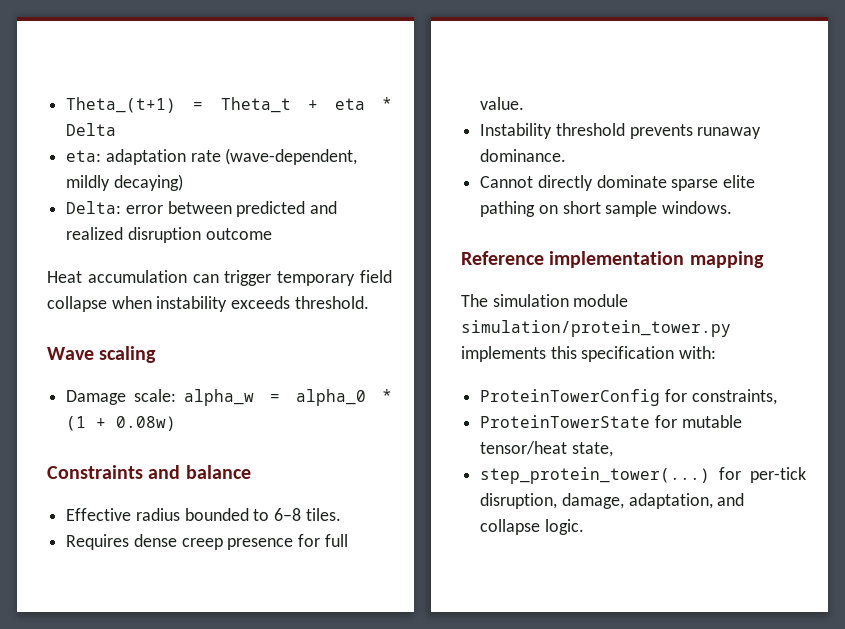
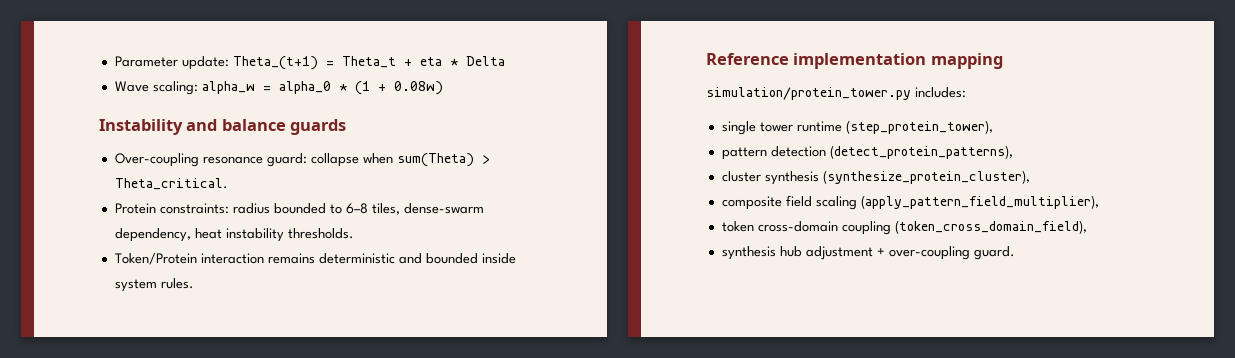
- Theta_(t+1) = Theta_t + eta * Delta
+ Parameter update: Theta_(t+1) = Theta_t + eta * Delta
- eta: adaptation rate (wave-dependent, mildly decaying)
- Delta: error between predicted and realized disruption outcome
- Heat accumulation can trigger temporary field collapse when instability exceeds threshold.
- Wave scaling
- Damage scale: alpha_w = alpha_0 * (1 + 0.08w)
+ Wave scaling: alpha_w = alpha_0 * (1 + 0.08w)
- Constraints and balance
- Effective radius bounded to 6–8 tiles.
- Requires dense creep presence for full value.
- Instability threshold prevents runaway dominance.
- Cannot directly dominate sparse elite pathing on short sample windows.
+ Instability and balance guards
+ Over-coupling resonance guard: collapse when sum(Theta) > Theta_critical.
+ Protein constraints: radius bounded to 6–8 tiles, dense-swarm dependency, heat instability thresholds.
+ Token/Protein interaction remains deterministic and bounded inside system rules.
  Reference implementation mapping
- The simulation module simulation/protein_tower.py implements this specification with:
- ProteinTowerConfig for constraints,
- ProteinTowerState for mutable tensor/heat state,
- step_protein_tower(...) for per-tick disruption, damage, adaptation, and collapse logic.
+ simulation/protein_tower.py includes:
+ single tower runtime (step_protein_tower),
+ pattern detection (detect_protein_patterns),
+ cluster synthesis (synthesize_protein_cluster),
+ composite field scaling (apply_pattern_field_multiplier),
+ token cross-domain coupling (token_cross_domain_field),
+ synthesis hub adjustment + over-coupling guard.

